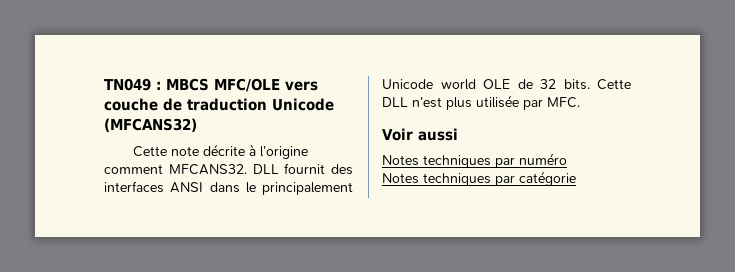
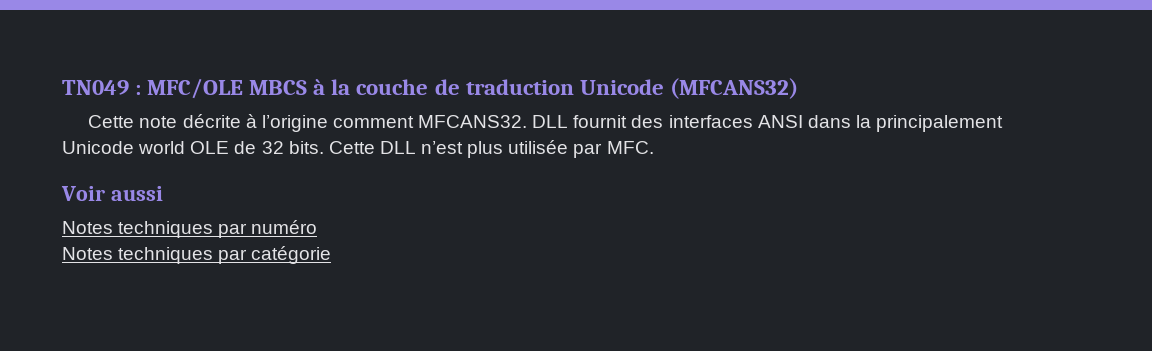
- TN049 : MBCS MFC/OLE vers couche de traduction Unicode (MFCANS32)
+ TN049 : MFC/OLE MBCS à la couche de traduction Unicode (MFCANS32)
- DLL fournit des interfaces ANSI dans le principalement Unicode world OLE de 32 bits.
+ DLL fournit des interfaces ANSI dans la principalement Unicode world OLE de 32 bits.

